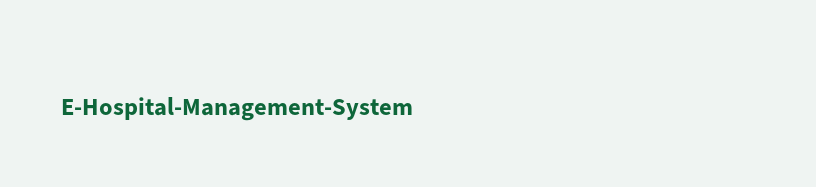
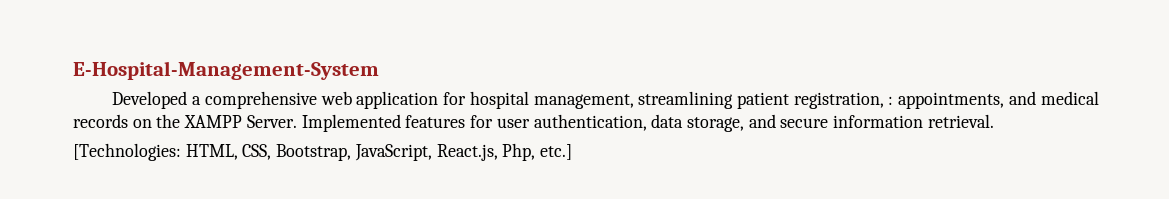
+ Developed a comprehensive web application for hospital management, streamlining patient registration, : appointments, and medical records on the XAMPP Server. Implemented features for user authentication, data storage, and secure information retrieval.
+ [Technologies: HTML, CSS, Bootstrap, JavaScript, React.js, Php, etc.]

